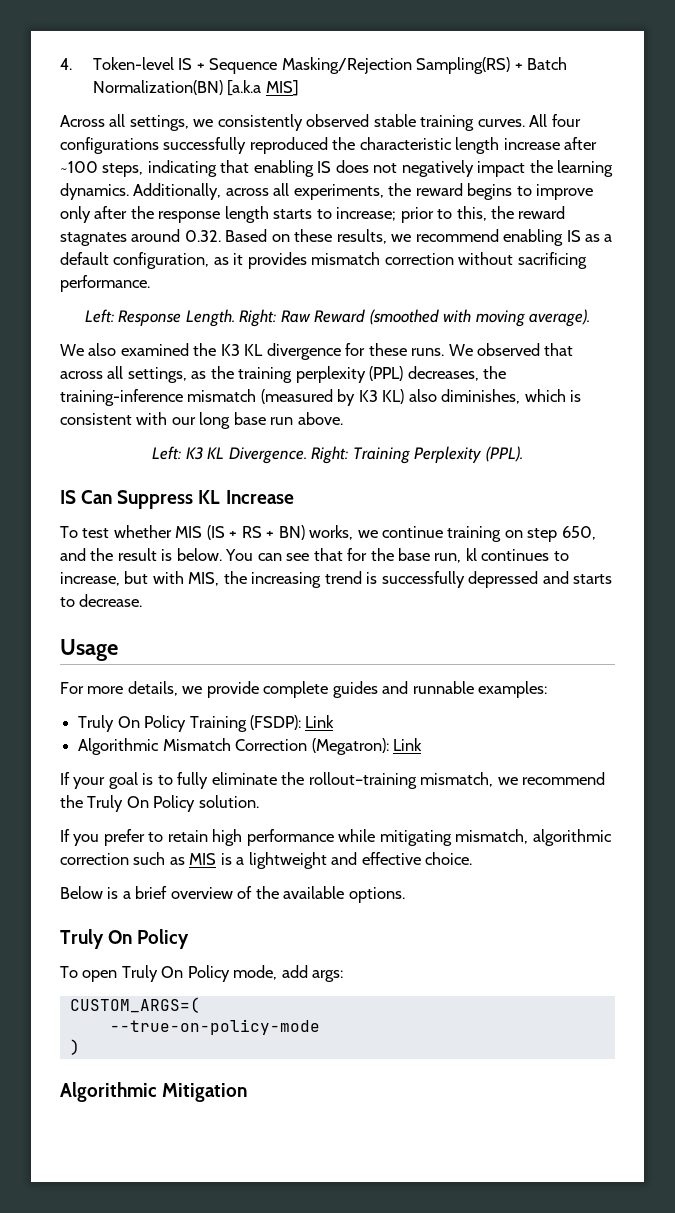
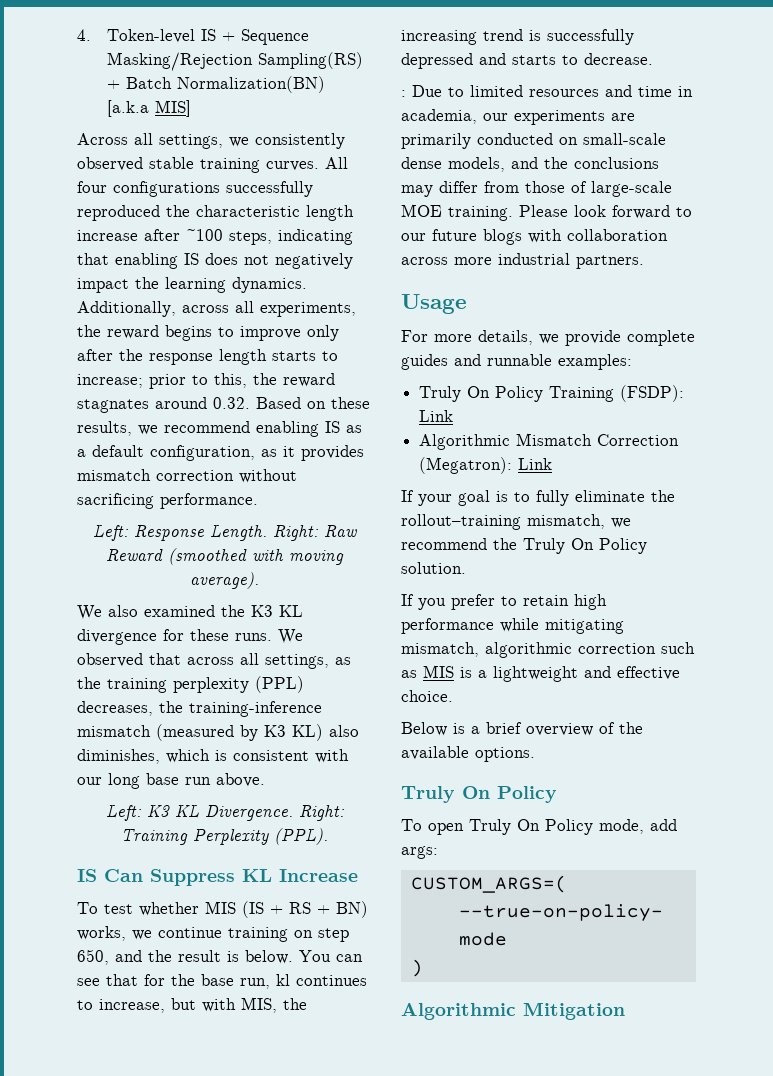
+ : Due to limited resources and time in academia, our experiments are primarily conducted on small-scale dense models, and the conclusions may differ from those of large-scale MOE training. Please look forward to our future blogs with collaboration across more industrial partners.

